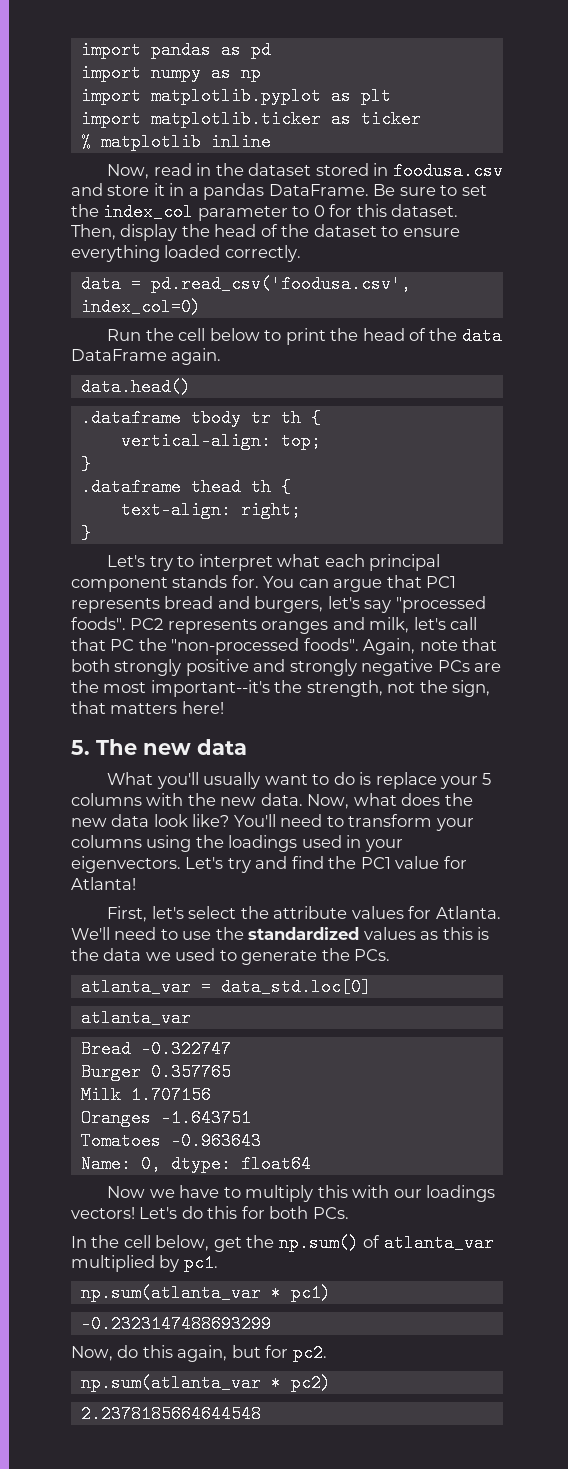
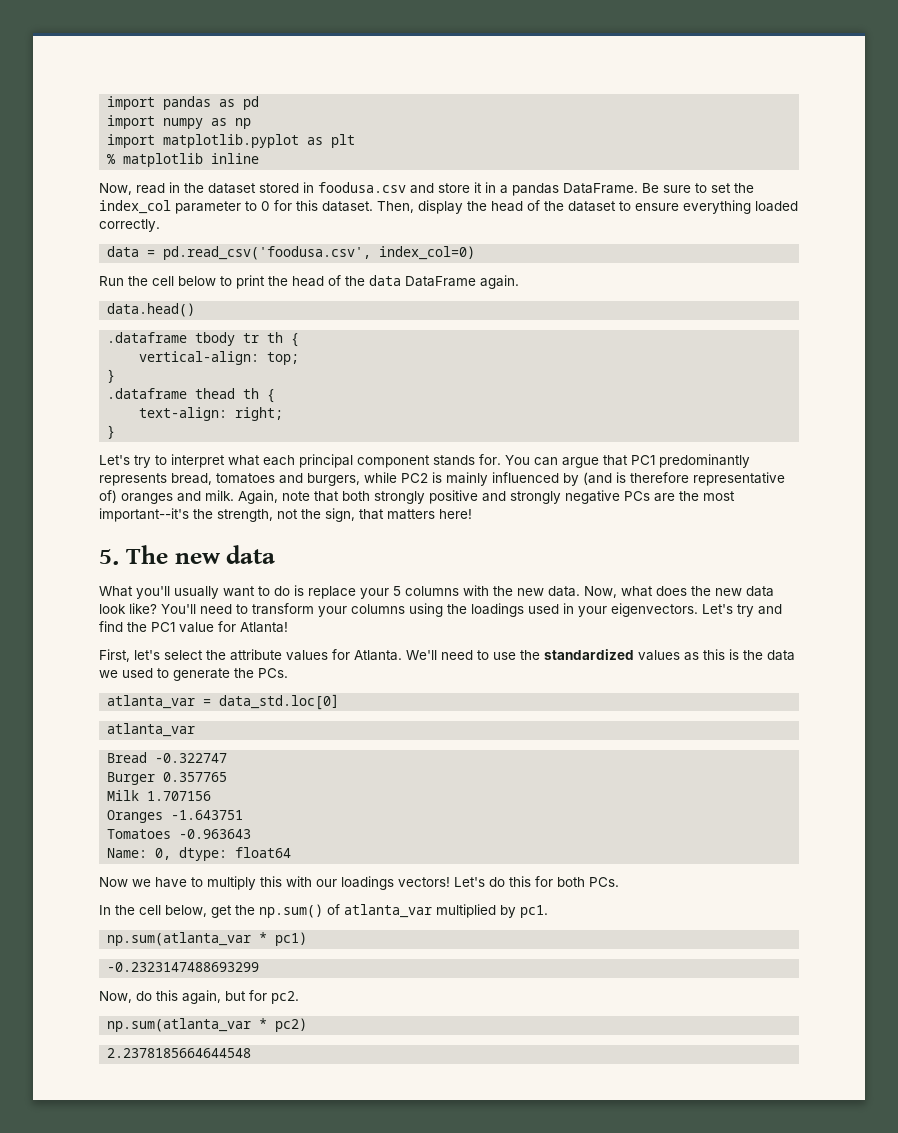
- import matplotlib.ticker as ticker
- You can argue that PC1 represents bread and burgers, let's say "processed foods". PC2 represents oranges and milk, let's call that PC the "non-processed foods".
+ You can argue that PC1 predominantly represents bread, tomatoes and burgers, while PC2 is mainly influenced by (and is therefore representative of) oranges and milk.

